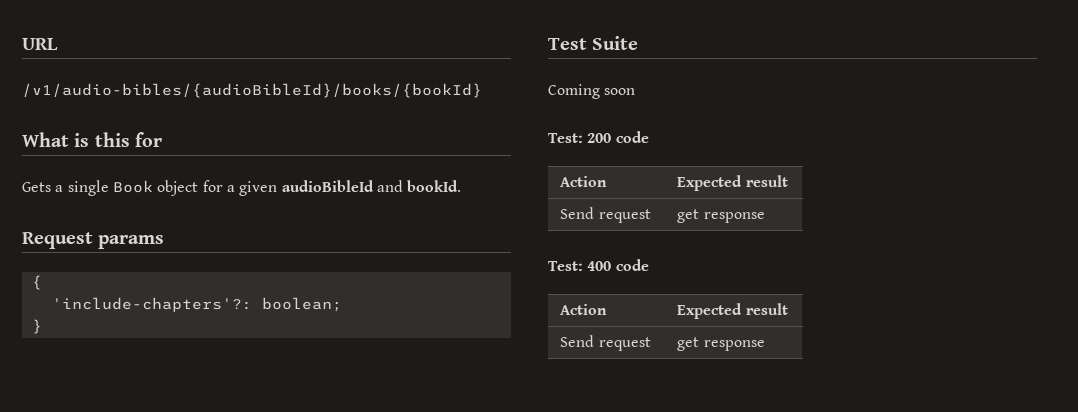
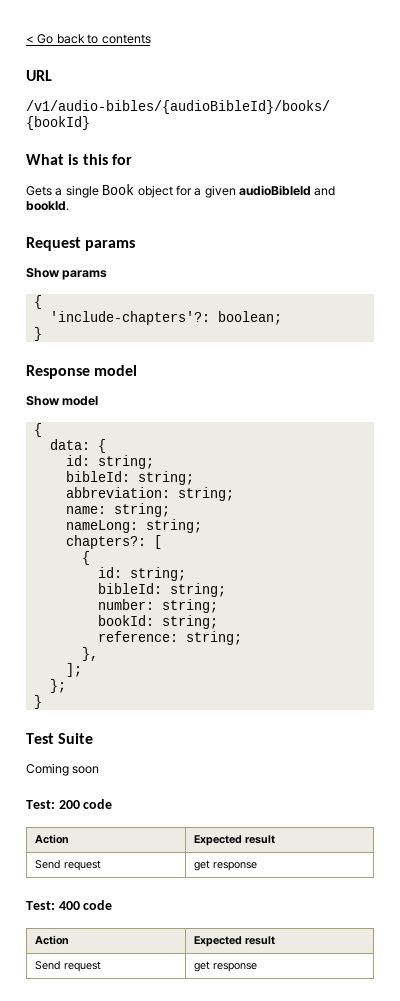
+ < Go back to contents
+ Show params
+ Response model
+ Show model
+ {
+ data: {
+ id: string;
+ bibleId: string;
+ abbreviation: string;
+ name: string;
+ nameLong: string;
+ chapters?: [
+ {
+ id: string;
+ bibleId: string;
+ number: string;
+ bookId: string;
+ reference: string;
+ },
+ ];
+ };
+ }

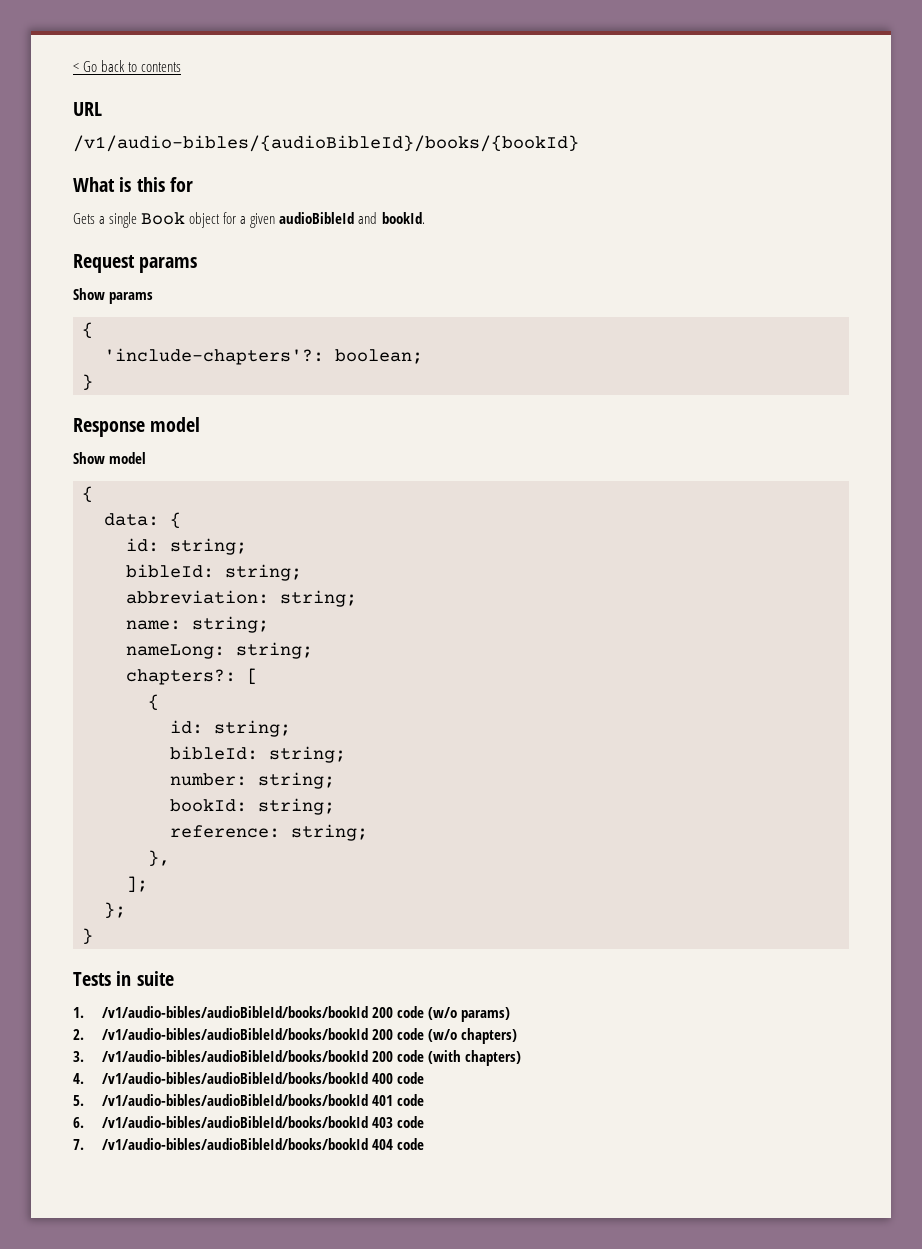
- Test Suite
- Coming soon
- Test: 200 code
- Action | Expected result
- Send request | get response
- Test: 400 code
- Action | Expected result
- Send request | get response
+ Tests in suite
+ 1. /v1/audio-bibles/audioBibleId/books/bookId 200 code (w/o params)
+ 2. /v1/audio-bibles/audioBibleId/books/bookId 200 code (w/o chapters)
+ 3. /v1/audio-bibles/audioBibleId/books/bookId 200 code (with chapters)
+ 4. /v1/audio-bibles/audioBibleId/books/bookId 400 code
+ 5. /v1/audio-bibles/audioBibleId/books/bookId 401 code
+ 6. /v1/audio-bibles/audioBibleId/books/bookId 403 code
+ 7. /v1/audio-bibles/audioBibleId/books/bookId 404 code

